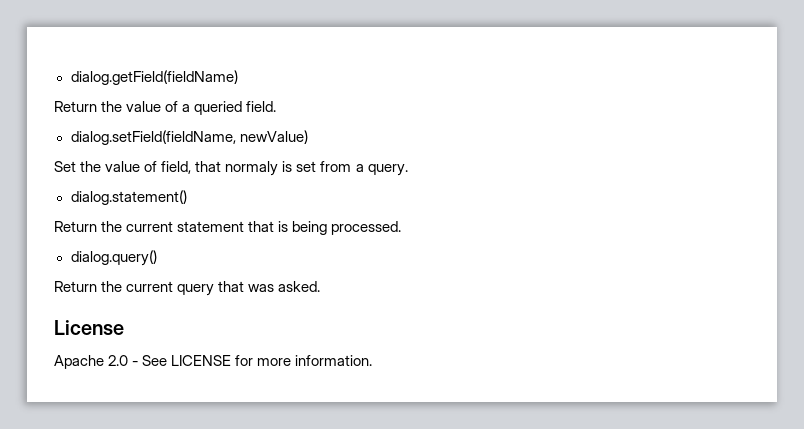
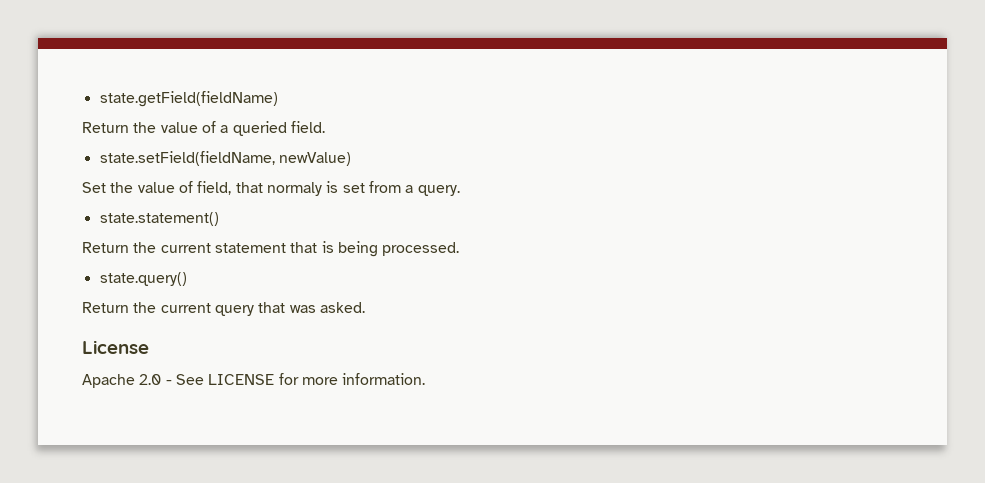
- dialog.getField(fieldName)
+ state.getField(fieldName)
- dialog.setField(fieldName, newValue)
+ state.setField(fieldName, newValue)
- dialog.statement()
+ state.statement()
- dialog.query()
+ state.query()

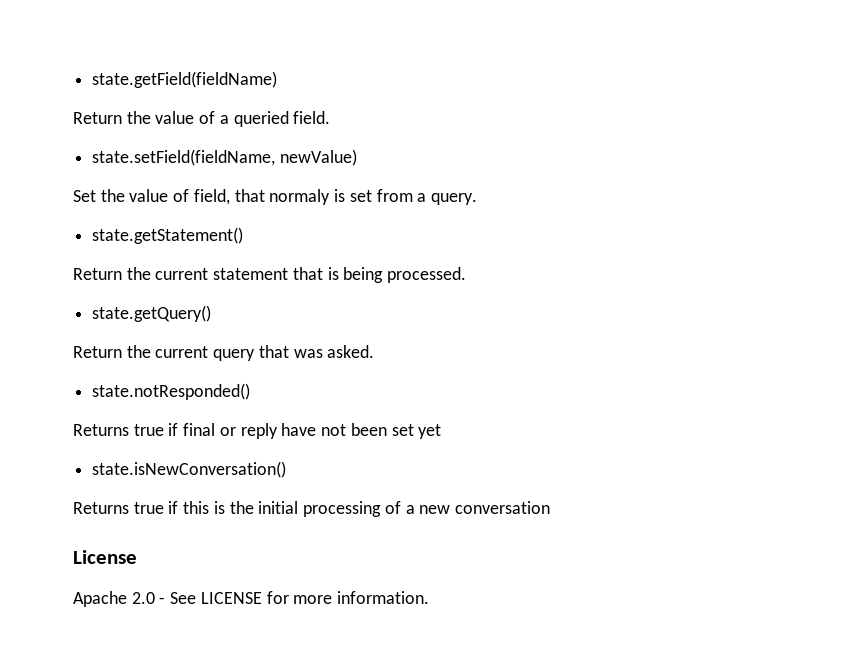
- state.statement()
+ state.getStatement()
- state.query()
+ state.getQuery()
+ state.notResponded()
+ Returns true if final or reply have not been set yet
+ state.isNewConversation()
+ Returns true if this is the initial processing of a new conversation

